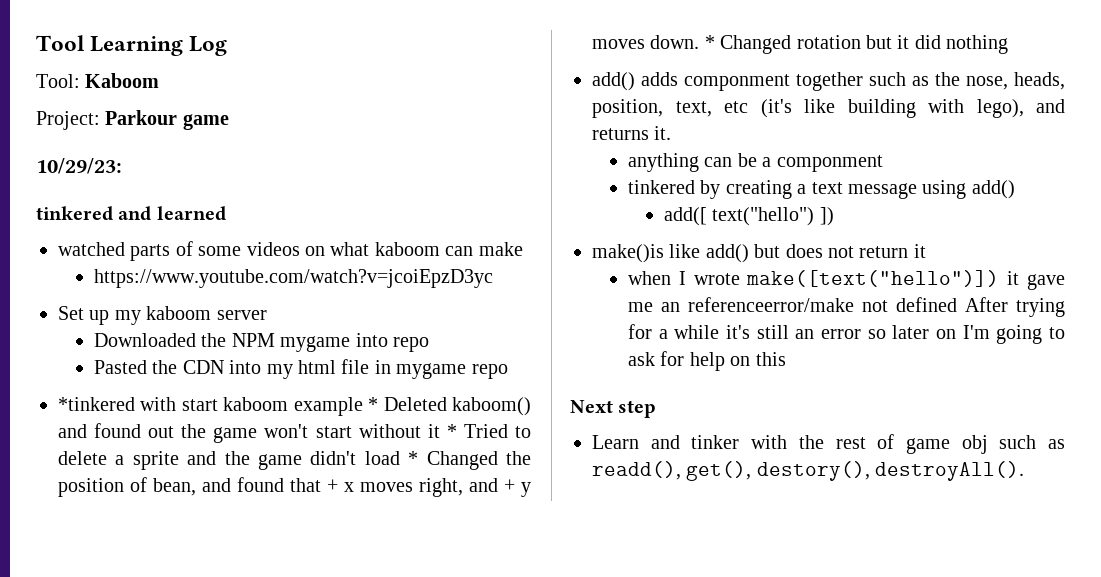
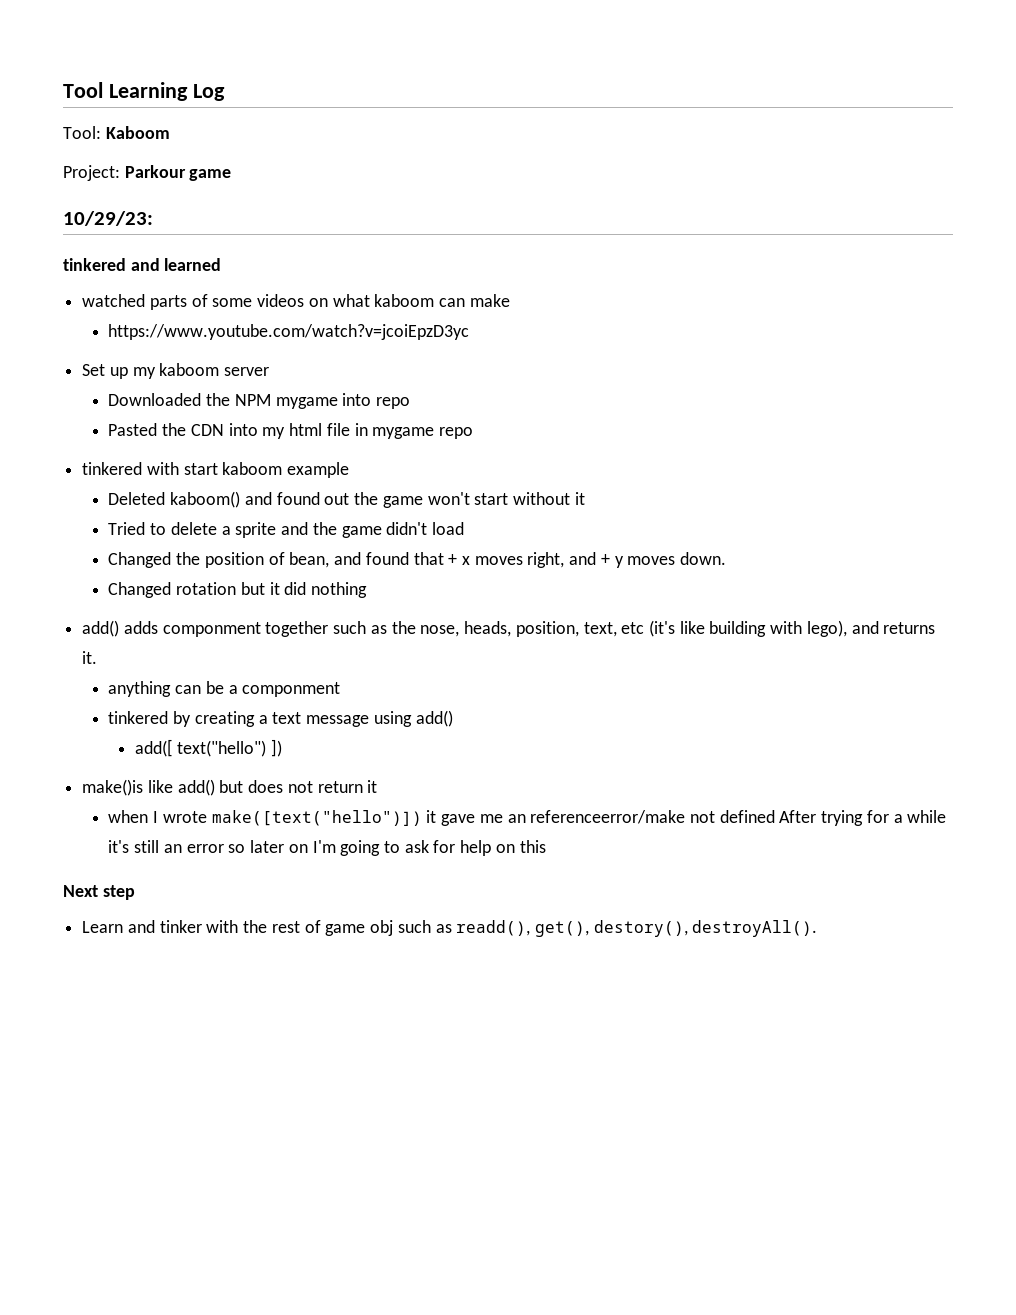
- *tinkered with start kaboom example * Deleted kaboom() and found out the game won't start without it * Tried to delete a sprite and the game didn't load * Changed the position of bean, and found that + x moves right, and + y moves down. * Changed rotation but it did nothing
+ tinkered with start kaboom example
+ Deleted kaboom() and found out the game won't start without it
+ Tried to delete a sprite and the game didn't load
+ Changed the position of bean, and found that + x moves right, and + y moves down.
+ Changed rotation but it did nothing

